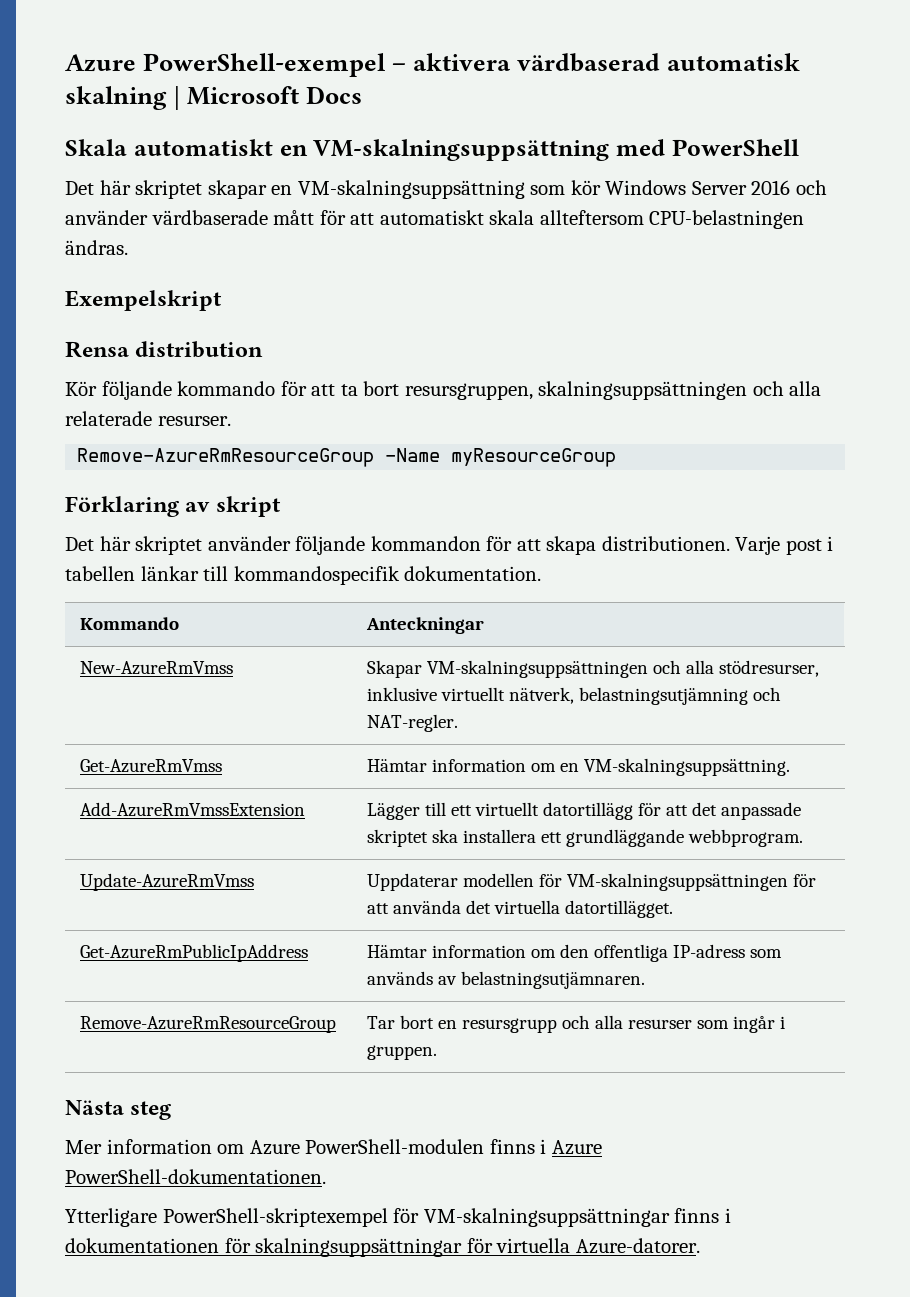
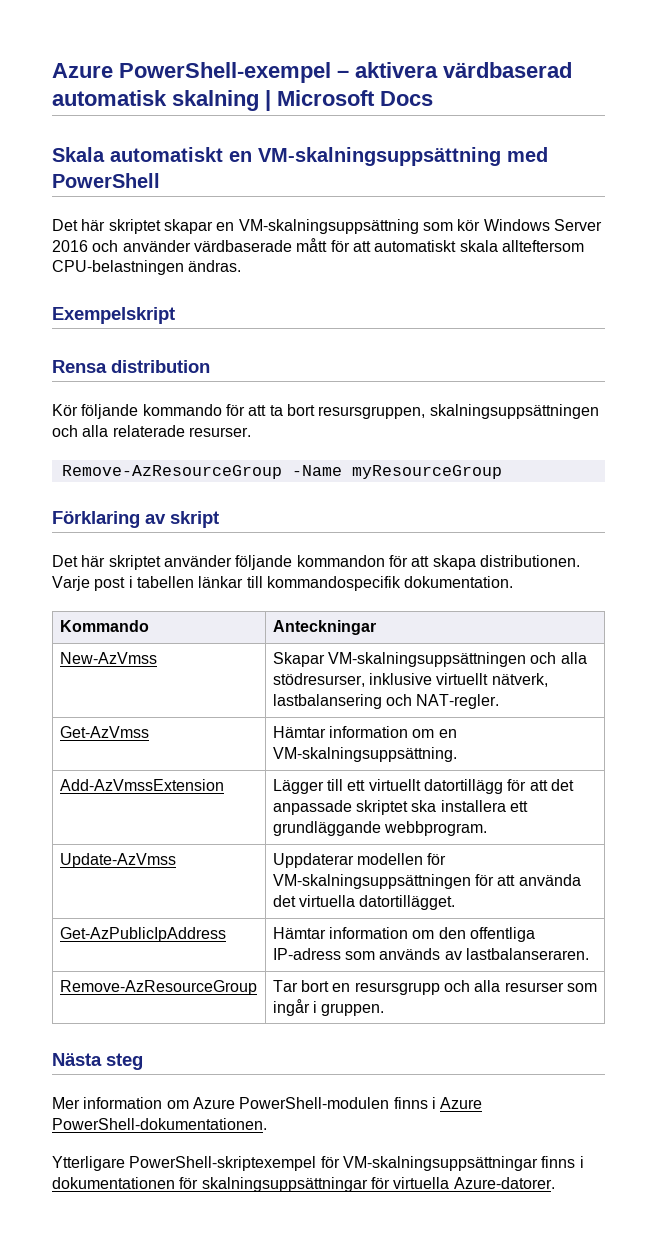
- Remove-AzureRmResourceGroup -Name myResourceGroup
+ Remove-AzResourceGroup -Name myResourceGroup
- New-AzureRmVmss | Skapar VM-skalningsuppsättningen och alla stödresurser, inklusive virtuellt nätverk, belastningsutjämning och NAT-regler.
+ New-AzVmss | Skapar VM-skalningsuppsättningen och alla stödresurser, inklusive virtuellt nätverk, lastbalansering och NAT-regler.
- Get-AzureRmVmss | Hämtar information om en VM-skalningsuppsättning.
+ Get-AzVmss | Hämtar information om en VM-skalningsuppsättning.
- Add-AzureRmVmssExtension | Lägger till ett virtuellt datortillägg för att det anpassade skriptet ska installera ett grundläggande webbprogram.
+ Add-AzVmssExtension | Lägger till ett virtuellt datortillägg för att det anpassade skriptet ska installera ett grundläggande webbprogram.
- Update-AzureRmVmss | Uppdaterar modellen för VM-skalningsuppsättningen för att använda det virtuella datortillägget.
+ Update-AzVmss | Uppdaterar modellen för VM-skalningsuppsättningen för att använda det virtuella datortillägget.
- Get-AzureRmPublicIpAddress | Hämtar information om den offentliga IP-adress som används av belastningsutjämnaren.
- Remove-AzureRmResourceGroup | Tar bort en resursgrupp och alla resurser som ingår i gruppen.
+ Get-AzPublicIpAddress | Hämtar information om den offentliga IP-adress som används av lastbalanseraren.
+ Remove-AzResourceGroup | Tar bort en resursgrupp och alla resurser som ingår i gruppen.

